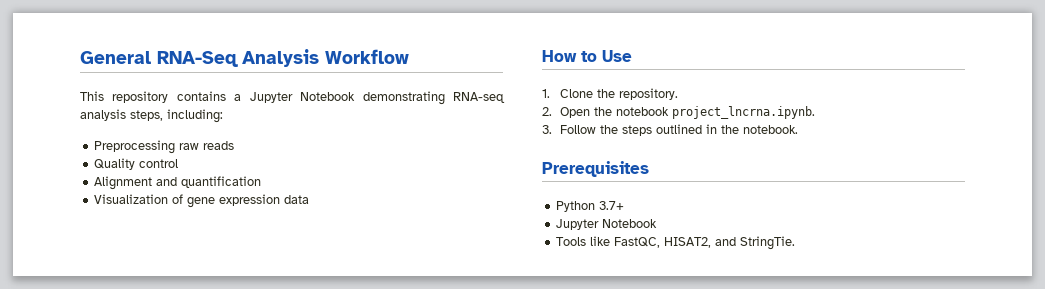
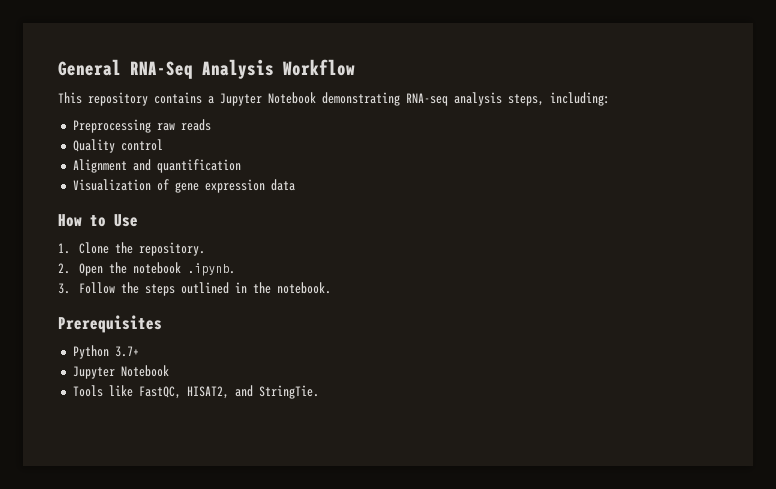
- 2. Open the notebook project_lncrna.ipynb.
+ 2. Open the notebook .ipynb.

